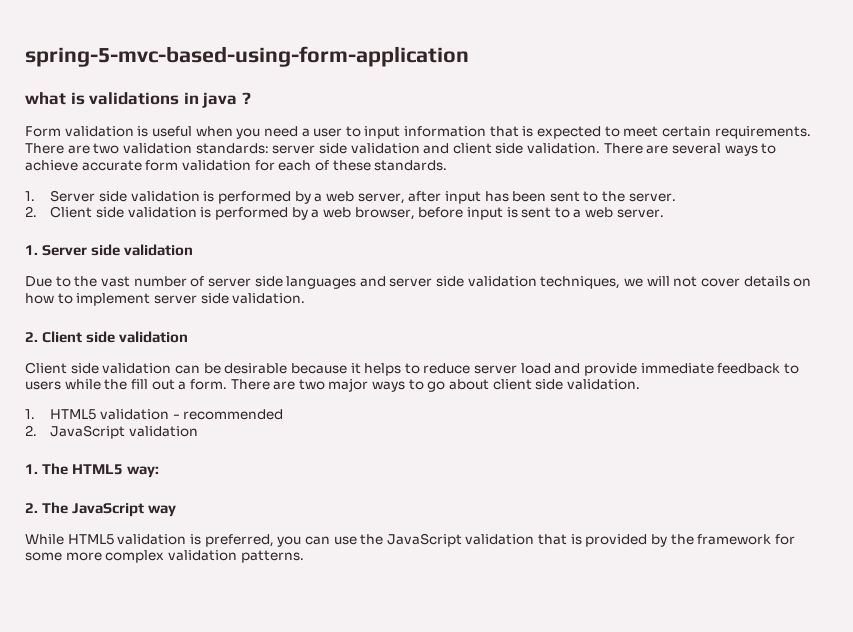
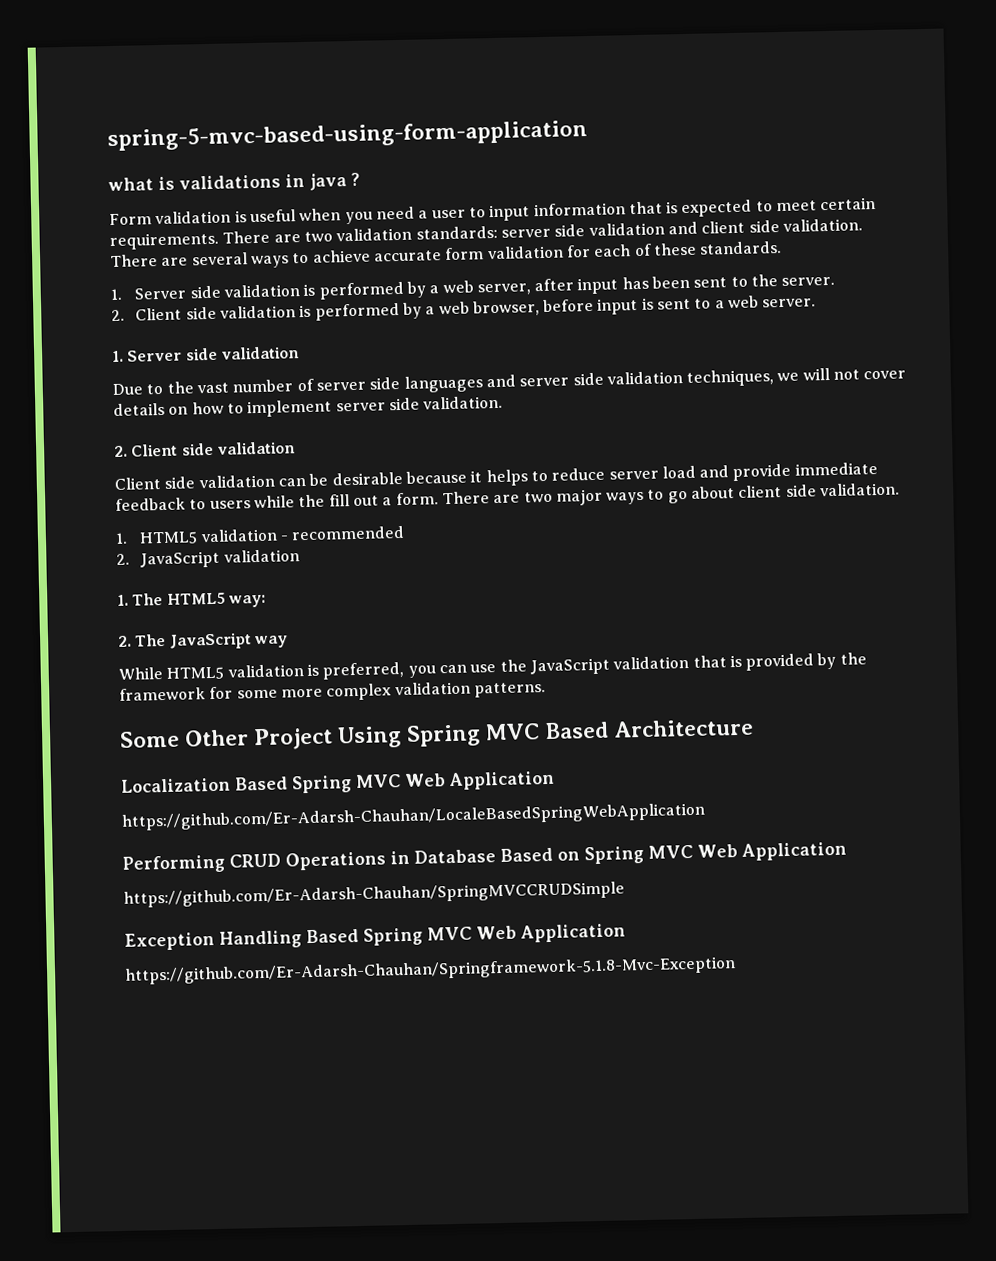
+ Some Other Project Using Spring MVC Based Architecture
+ Localization Based Spring MVC Web Application
+ https://github.com/Er-Adarsh-Chauhan/LocaleBasedSpringWebApplication
+ Performing CRUD Operations in Database Based on Spring MVC Web Application
+ https://github.com/Er-Adarsh-Chauhan/SpringMVCCRUDSimple
+ Exception Handling Based Spring MVC Web Application
+ https://github.com/Er-Adarsh-Chauhan/Springframework-5.1.8-Mvc-Exception

